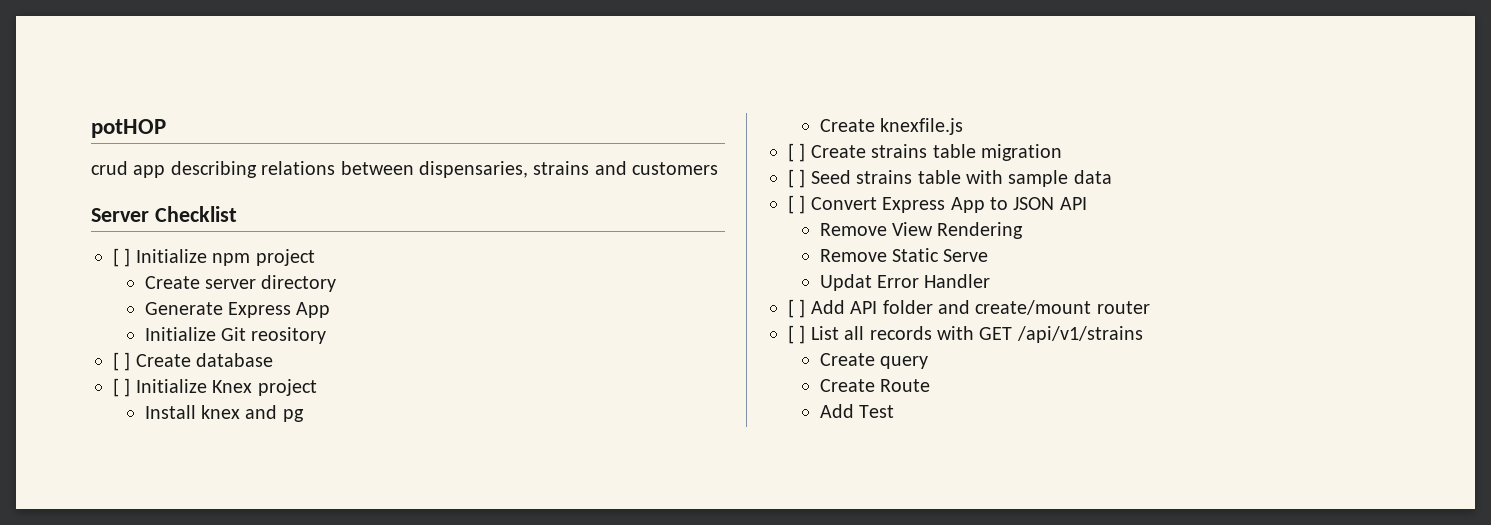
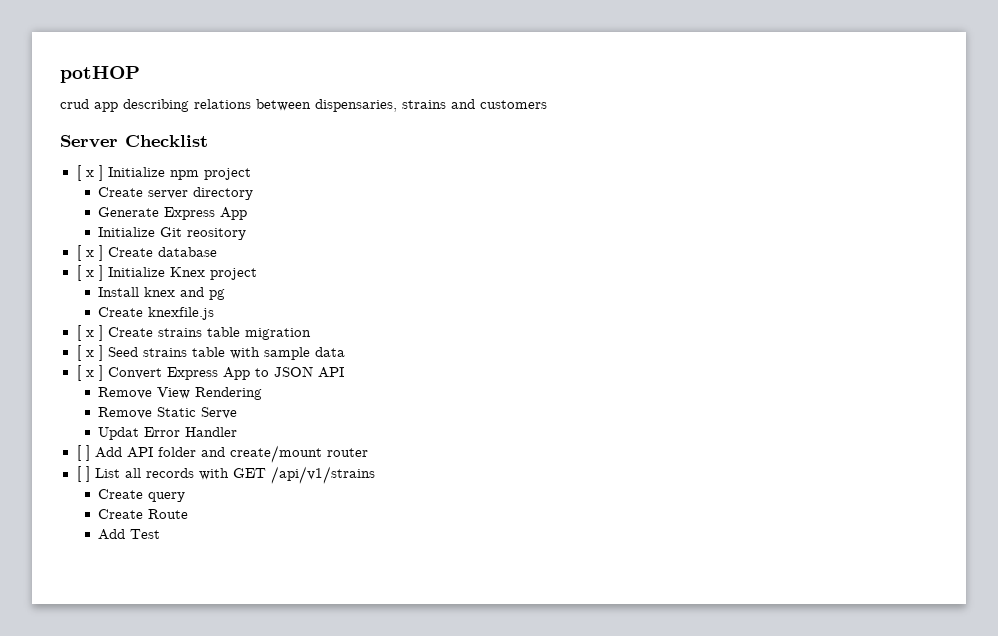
- [ ] Initialize npm project
+ [ x ] Initialize npm project
- [ ] Create database
+ [ x ] Create database
- [ ] Initialize Knex project
+ [ x ] Initialize Knex project
- [ ] Create strains table migration
+ [ x ] Create strains table migration
- [ ] Seed strains table with sample data
+ [ x ] Seed strains table with sample data
- [ ] Convert Express App to JSON API
+ [ x ] Convert Express App to JSON API

